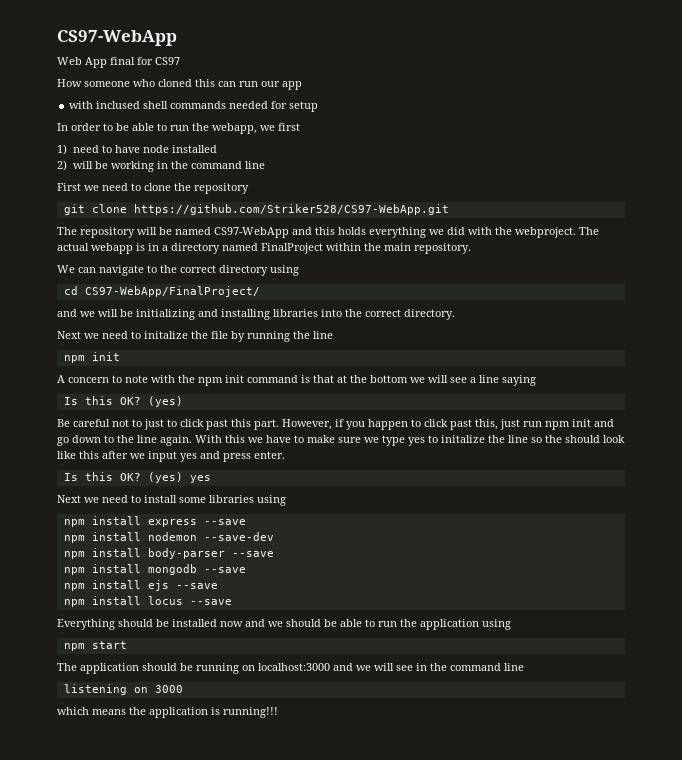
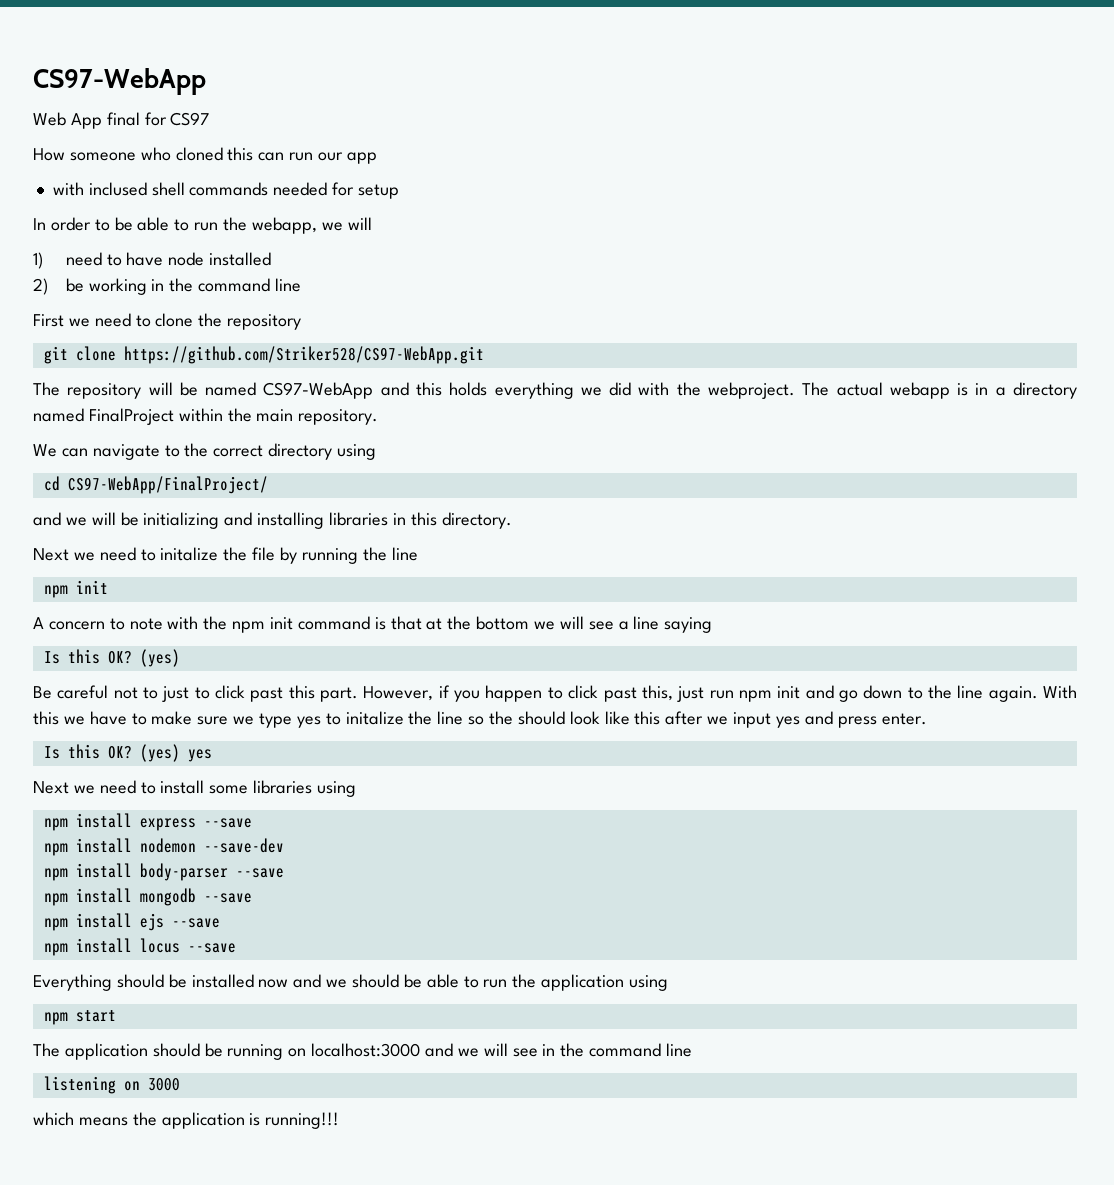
- In order to be able to run the webapp, we first
+ In order to be able to run the webapp, we will
- 2) will be working in the command line
+ 2) be working in the command line
- and we will be initializing and installing libraries into the correct directory.
+ and we will be initializing and installing libraries in this directory.

